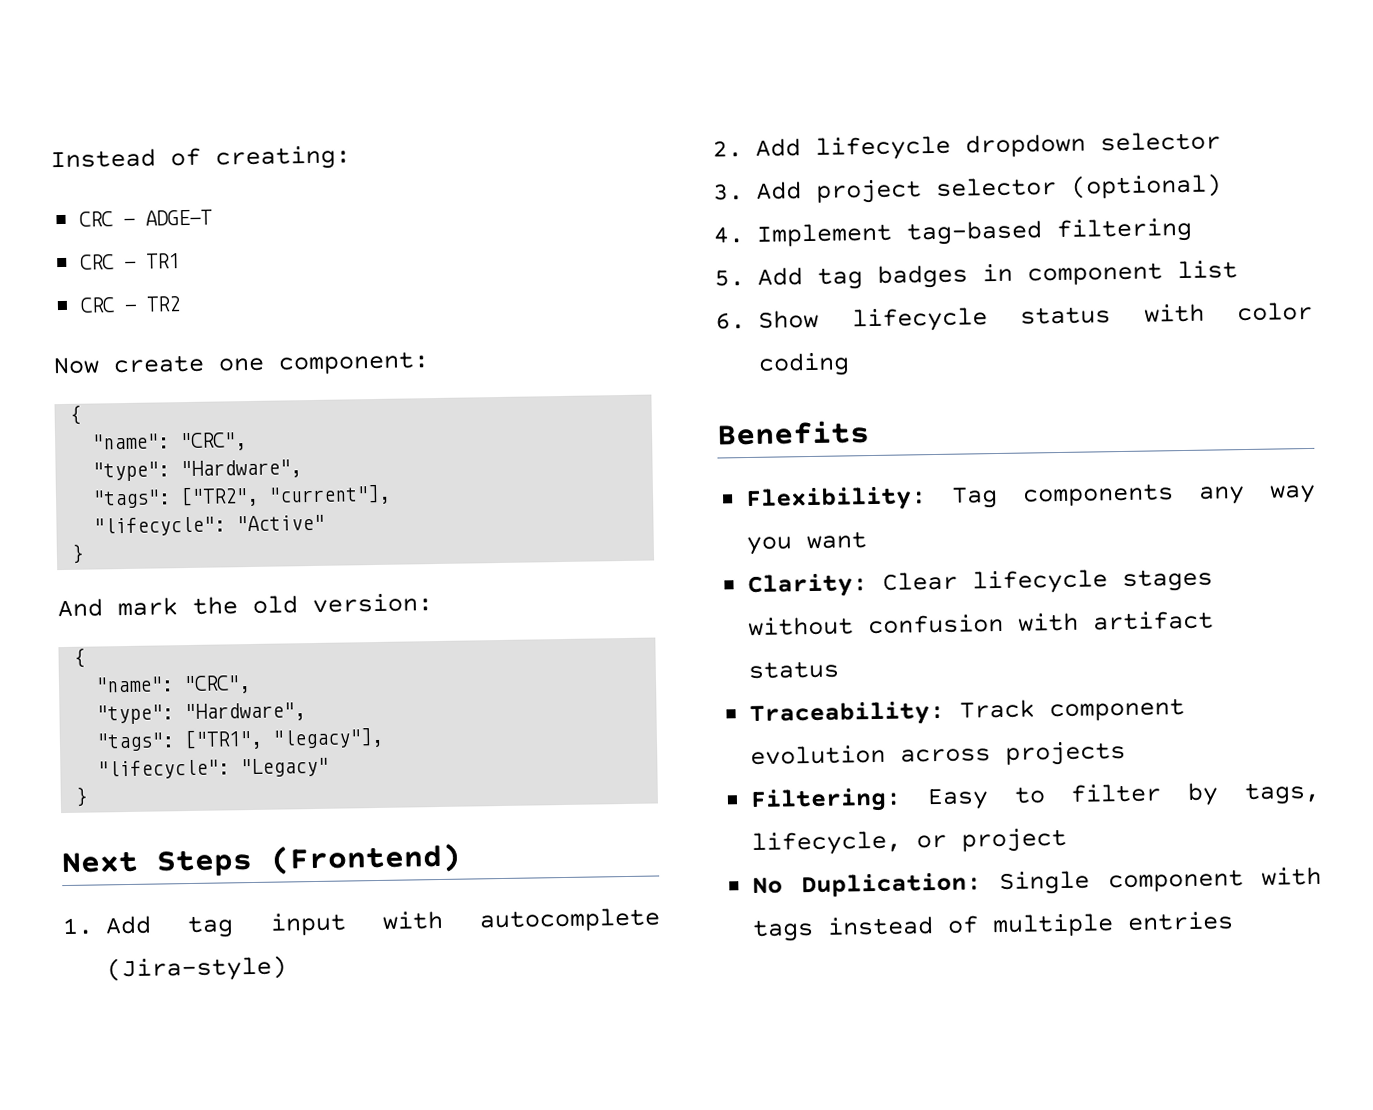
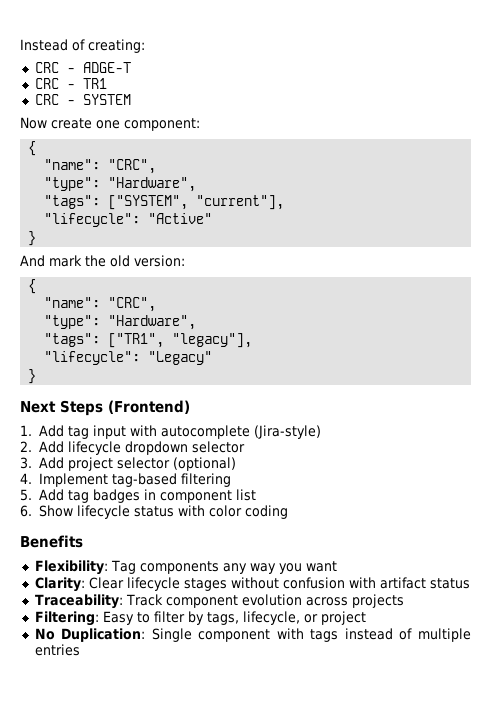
- CRC - TR2
+ CRC - SYSTEM
- "tags": ["TR2", "current"],
+ "tags": ["SYSTEM", "current"],

